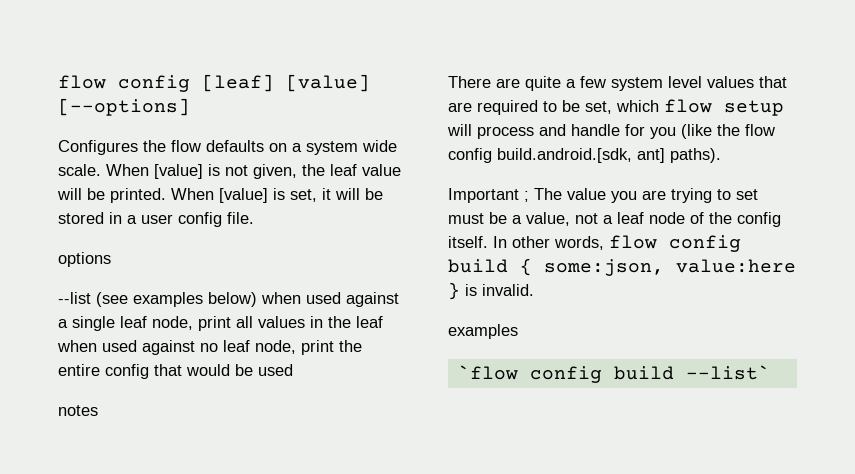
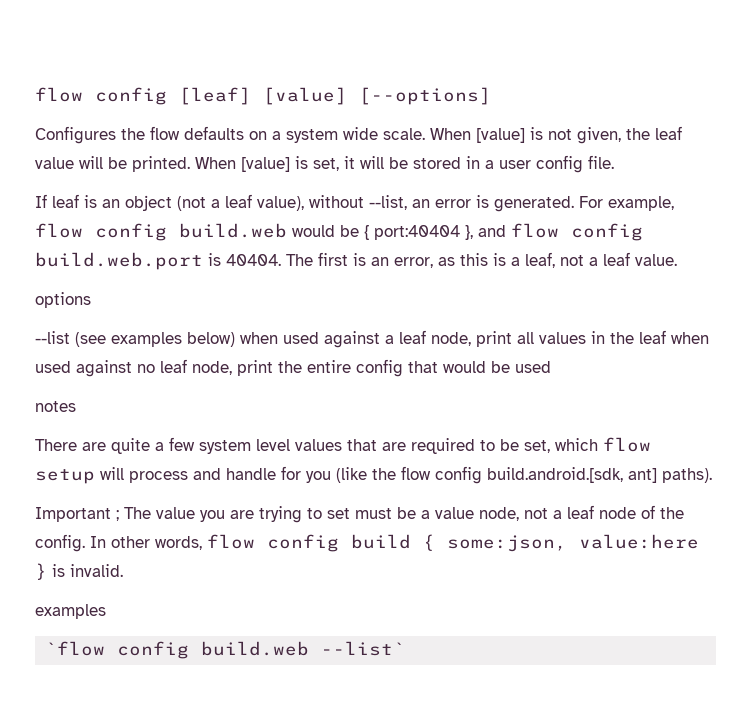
+ If leaf is an object (not a leaf value), without --list, an error is generated. For example, flow config build.web would be { port:40404 }, and flow config build.web.port is 40404. The first is an error, as this is a leaf, not a leaf value.
- --list (see examples below) when used against a single leaf node, print all values in the leaf when used against no leaf node, print the entire config that would be used
+ --list (see examples below) when used against a leaf node, print all values in the leaf when used against no leaf node, print the entire config that would be used
- Important ; The value you are trying to set must be a value, not a leaf node of the config itself.
+ Important ; The value you are trying to set must be a value node, not a leaf node of the config.
- `flow config build --list`
+ `flow config build.web --list`

